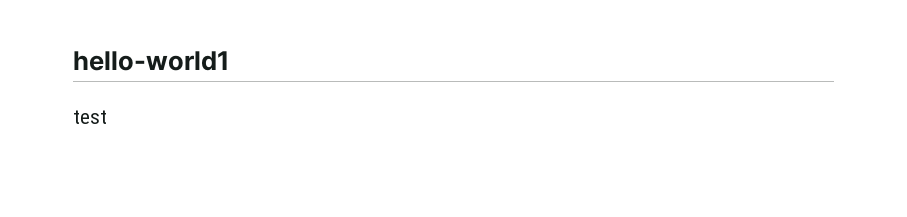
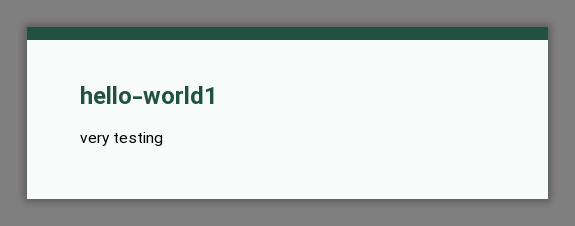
- test
+ very testing

